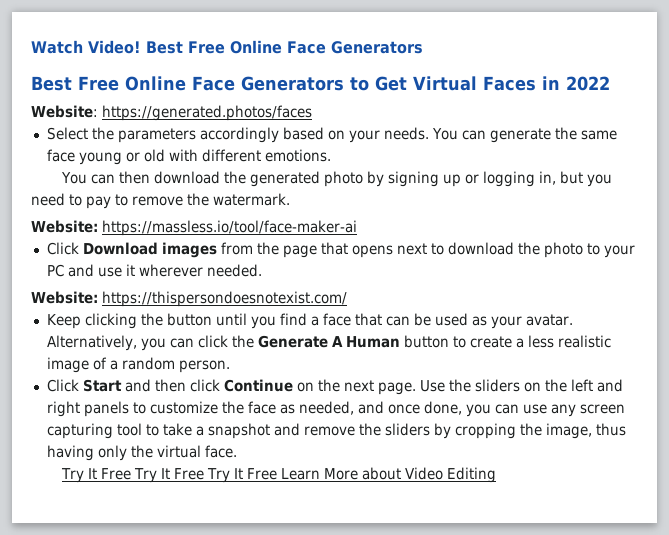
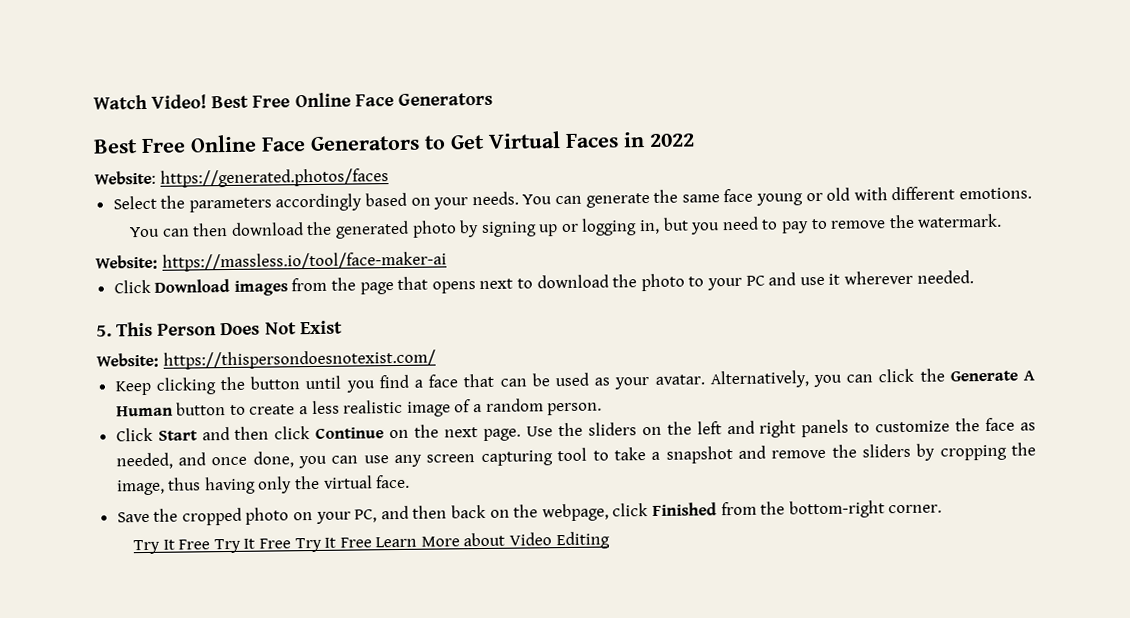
+ 5. This Person Does Not Exist
+ Save the cropped photo on your PC, and then back on the webpage, click Finished from the bottom-right corner.

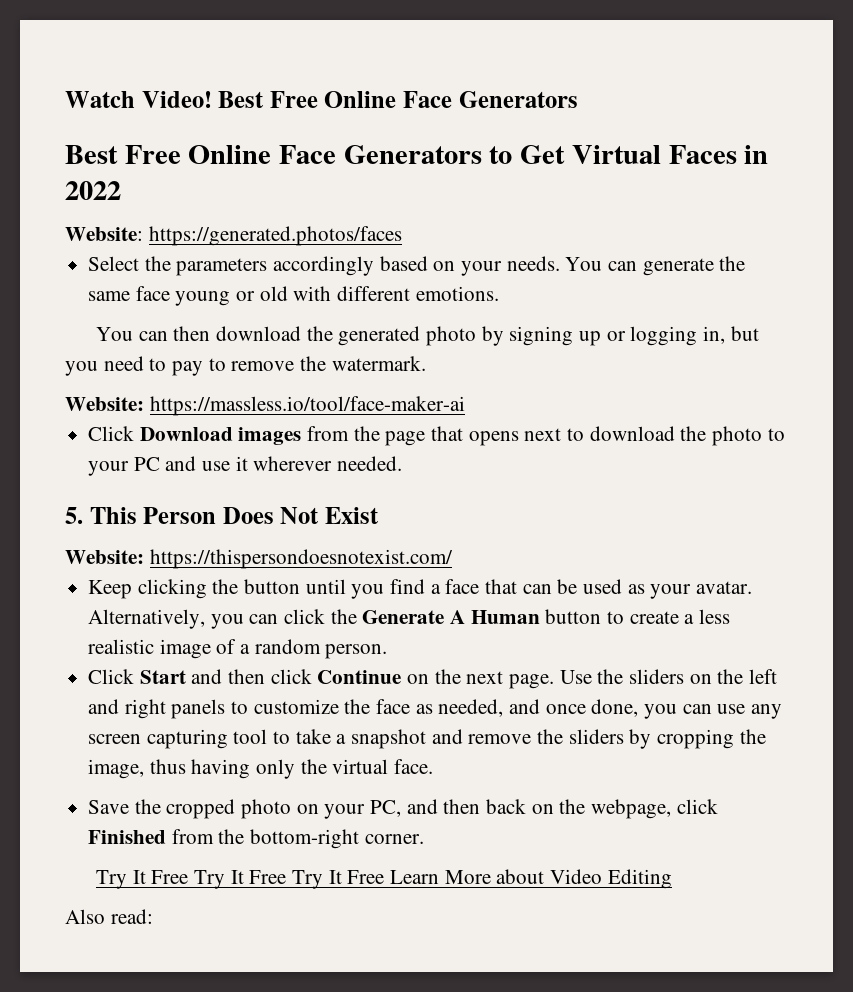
+ Also read:

